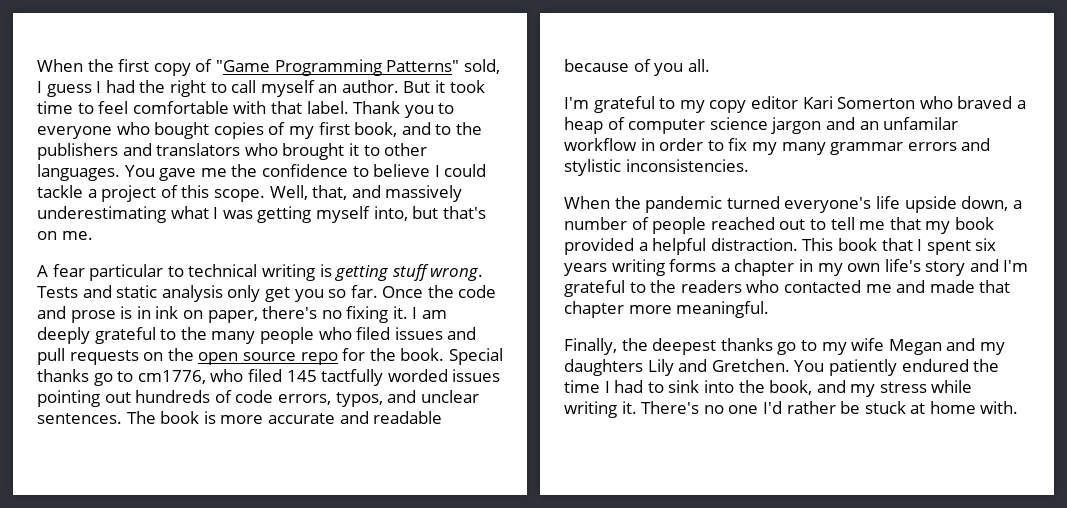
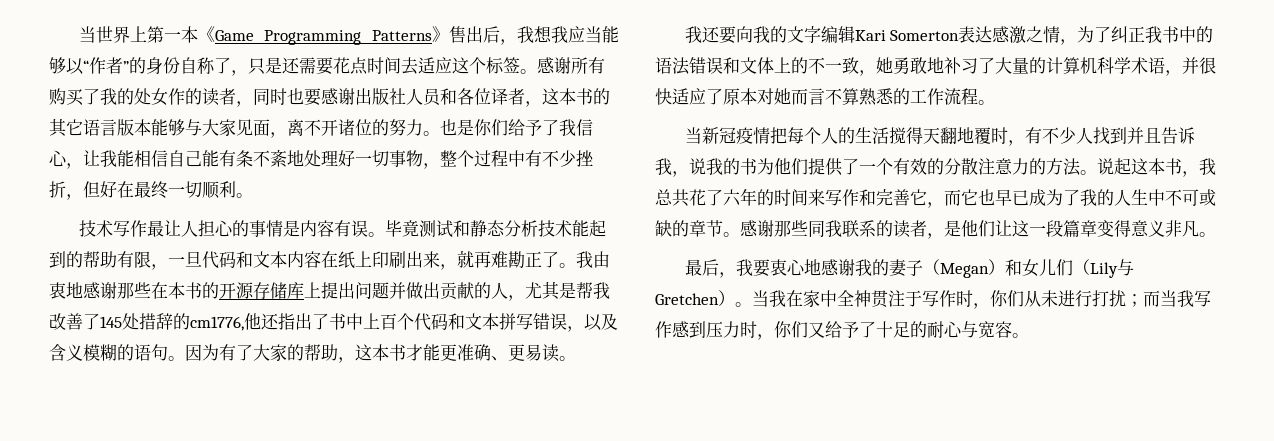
- When the first copy of "Game Programming Patterns" sold, I guess I had the right to call myself an author. But it took time to feel comfortable with that label. Thank you to everyone who bought copies of my first book, and to the publishers and translators who brought it to other languages. You gave me the confidence to believe I could tackle a project of this scope. Well, that, and massively underestimating what I was getting myself into, but that's on me.
- A fear particular to technical writing is getting stuff wrong. Tests and static analysis only get you so far. Once the code and prose is in ink on paper, there's no fixing it. I am deeply grateful to the many people who filed issues and pull requests on the open source repo for the book. Special thanks go to cm1776, who filed 145 tactfully worded issues pointing out hundreds of code errors, typos, and unclear sentences. The book is more accurate and readable because of you all.
- I'm grateful to my copy editor Kari Somerton who braved a heap of computer science jargon and an unfamilar workflow in order to fix my many grammar errors and stylistic inconsistencies.
- When the pandemic turned everyone's life upside down, a number of people reached out to tell me that my book provided a helpful distraction. This book that I spent six years writing forms a chapter in my own life's story and I'm grateful to the readers who contacted me and made that chapter more meaningful.
- Finally, the deepest thanks go to my wife Megan and my daughters Lily and Gretchen. You patiently endured the time I had to sink into the book, and my stress while writing it. There's no one I'd rather be stuck at home with.
+ 当世界上第一本《Game Programming Patterns》售出后，我想我应当能够以“作者”的身份自称了，只是还需要花点时间去适应这个标签。感谢所有购买了我的处女作的读者，同时也要感谢出版社人员和各位译者，这本书的其它语言版本能够与大家见面，离不开诸位的努力。也是你们给予了我信心，让我能相信自己能有条不紊地处理好一切事物，整个过程中有不少挫折，但好在最终一切顺利。
+ 技术写作最让人担心的事情是内容有误。毕竟测试和静态分析技术能起到的帮助有限，一旦代码和文本内容在纸上印刷出来，就再难勘正了。我由衷地感谢那些在本书的开源存储库上提出问题并做出贡献的人，尤其是帮我改善了145处措辞的cm1776,他还指出了书中上百个代码和文本拼写错误，以及含义模糊的语句。因为有了大家的帮助，这本书才能更准确、更易读。
+ 我还要向我的文字编辑Kari Somerton表达感激之情，为了纠正我书中的语法错误和文体上的不一致，她勇敢地补习了大量的计算机科学术语，并很快适应了原本对她而言不算熟悉的工作流程。
+ 当新冠疫情把每个人的生活搅得天翻地覆时，有不少人找到并且告诉我，说我的书为他们提供了一个有效的分散注意力的方法。说起这本书，我总共花了六年的时间来写作和完善它，而它也早已成为了我的人生中不可或缺的章节。感谢那些同我联系的读者，是他们让这一段篇章变得意义非凡。
+ 最后，我要衷心地感谢我的妻子（Megan）和女儿们（Lily与Gretchen）。当我在家中全神贯注于写作时，你们从未进行打扰；而当我写作感到压力时，你们又给予了十足的耐心与宽容。

